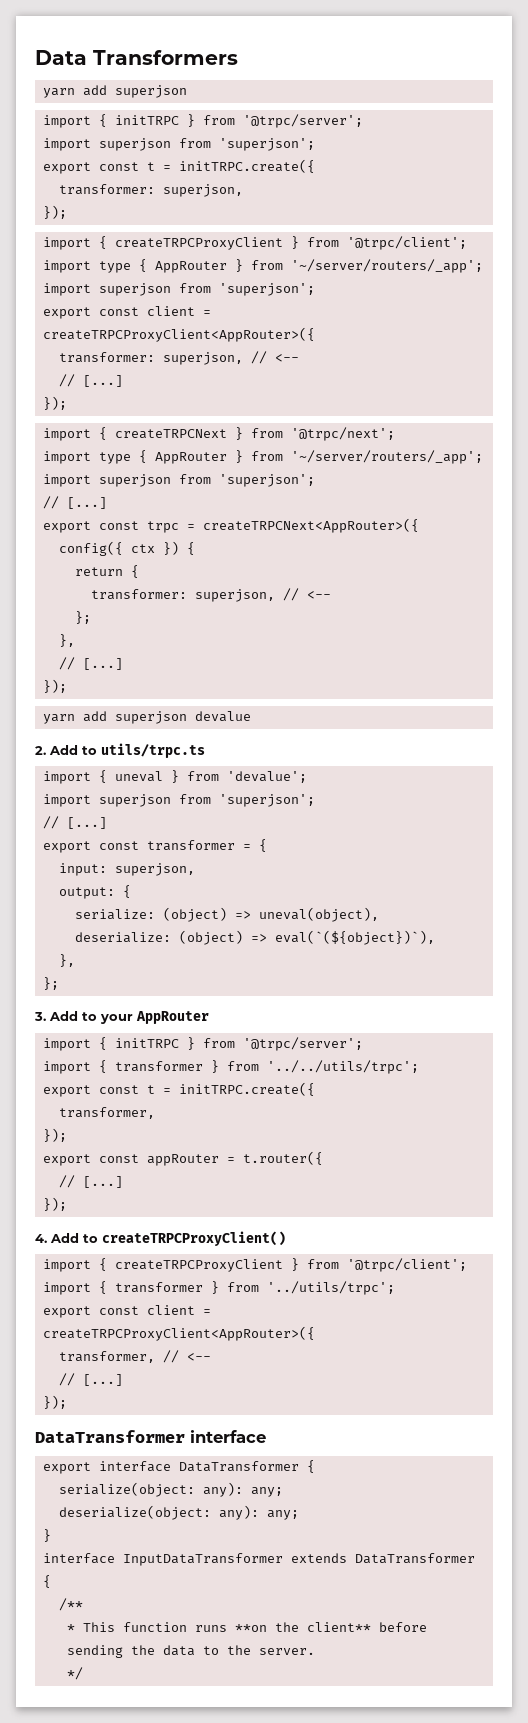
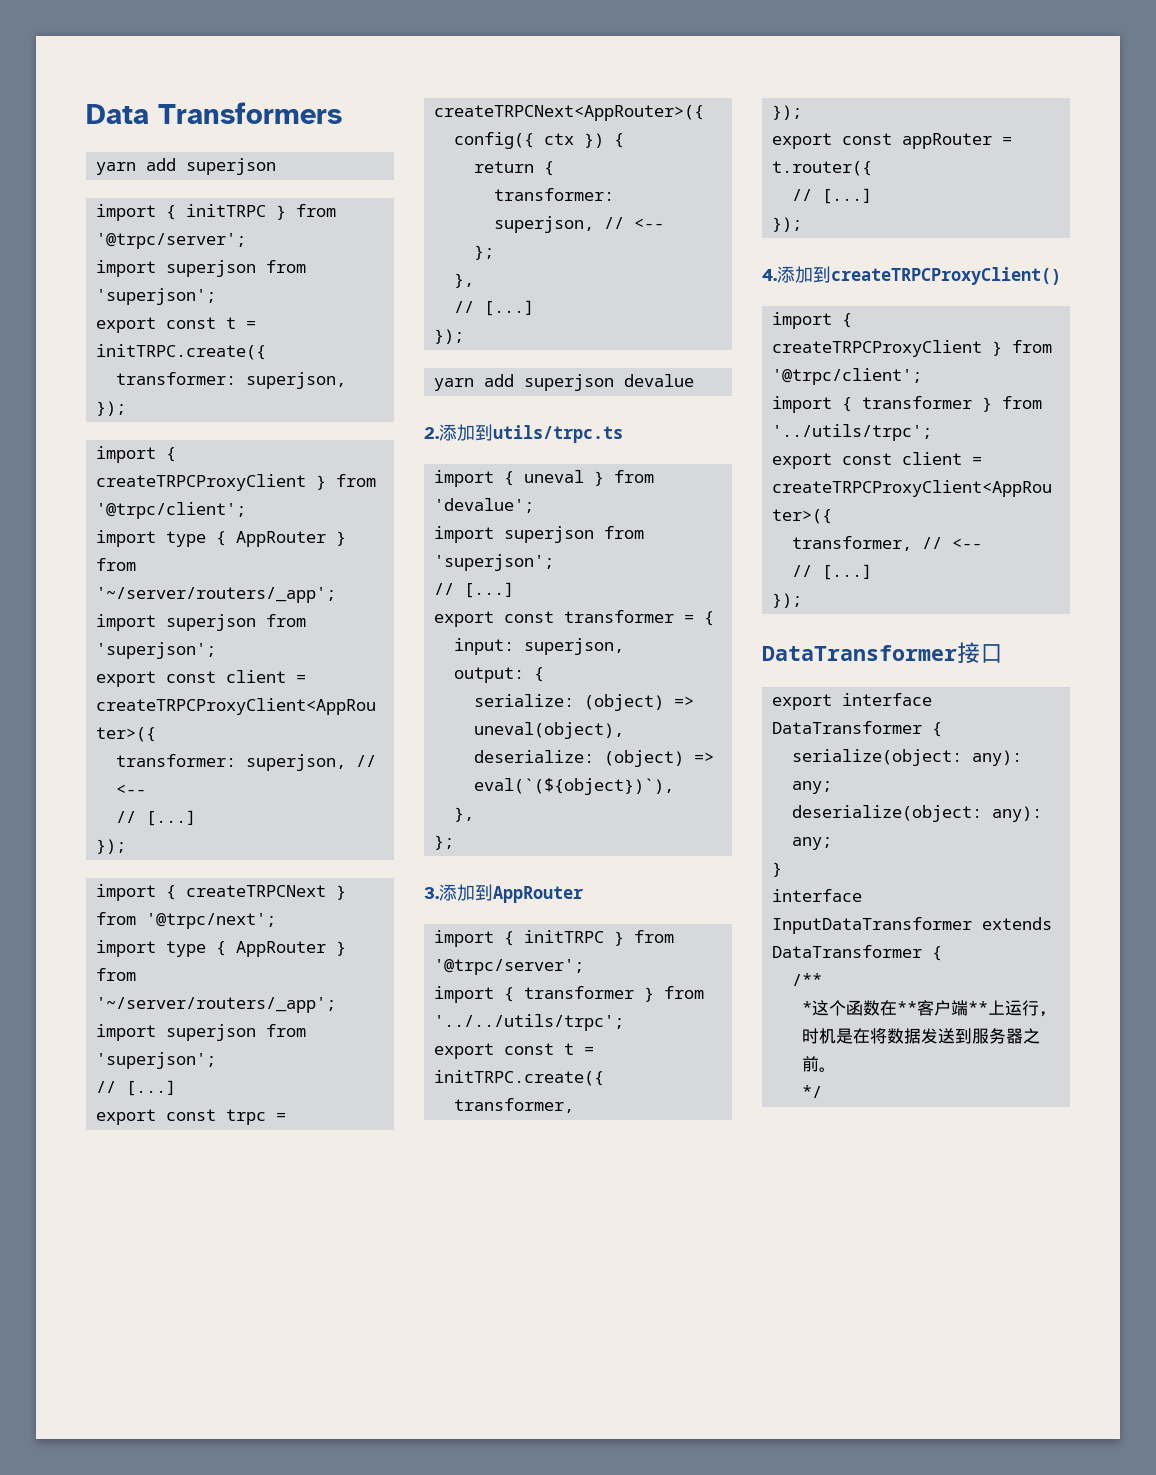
- 2. Add to utils/trpc.ts
+ 2.添加到utils/trpc.ts
- 3. Add to your AppRouter
+ 3.添加到AppRouter
- 4. Add to createTRPCProxyClient()
+ 4.添加到createTRPCProxyClient()
- DataTransformer interface
+ DataTransformer接口
- * This function runs **on the client** before sending the data to the server.
+ *这个函数在**客户端**上运行，时机是在将数据发送到服务器之前。

